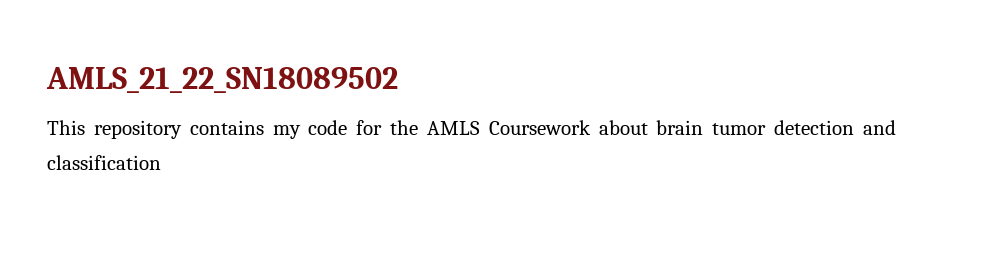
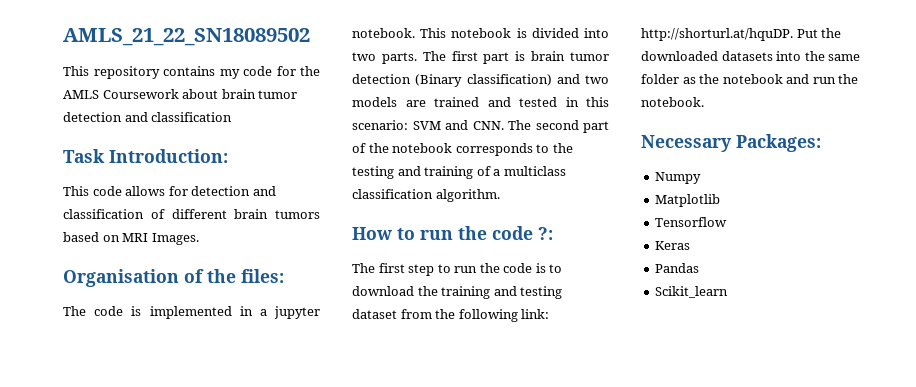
+ Task Introduction:
+ This code allows for detection and classification of different brain tumors based on MRI Images.
+ Organisation of the files:
+ The code is implemented in a jupyter notebook. This notebook is divided into two parts. The first part is brain tumor detection (Binary classification) and two models are trained and tested in this scenario: SVM and CNN. The second part of the notebook corresponds to the testing and training of a multiclass classification algorithm.
+ How to run the code ?:
+ The first step to run the code is to download the training and testing dataset from the following link: http://shorturl.at/hquDP. Put the downloaded datasets into the same folder as the notebook and run the notebook.
+ Necessary Packages:
+ Numpy
+ Matplotlib
+ Tensorflow
+ Keras
+ Pandas
+ Scikit_learn

